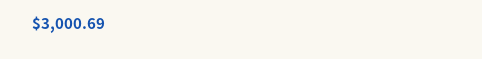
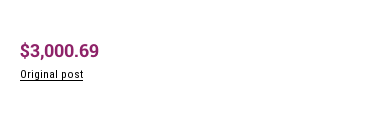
+ Original post

